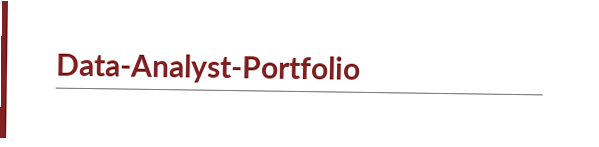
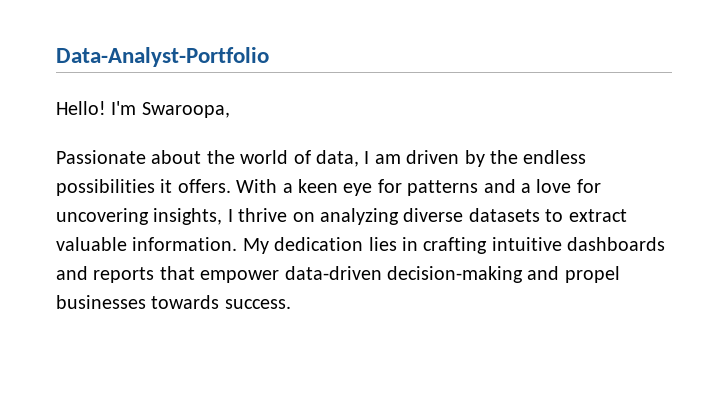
+ Hello! I'm Swaroopa,
+ Passionate about the world of data, I am driven by the endless possibilities it offers. With a keen eye for patterns and a love for uncovering insights, I thrive on analyzing diverse datasets to extract valuable information. My dedication lies in crafting intuitive dashboards and reports that empower data-driven decision-making and propel businesses towards success.

